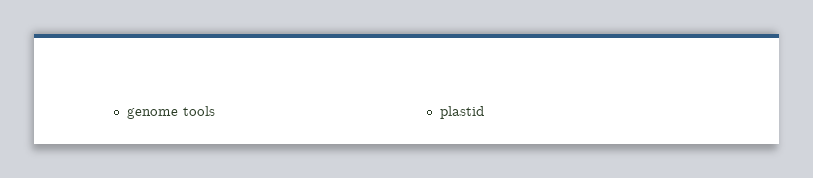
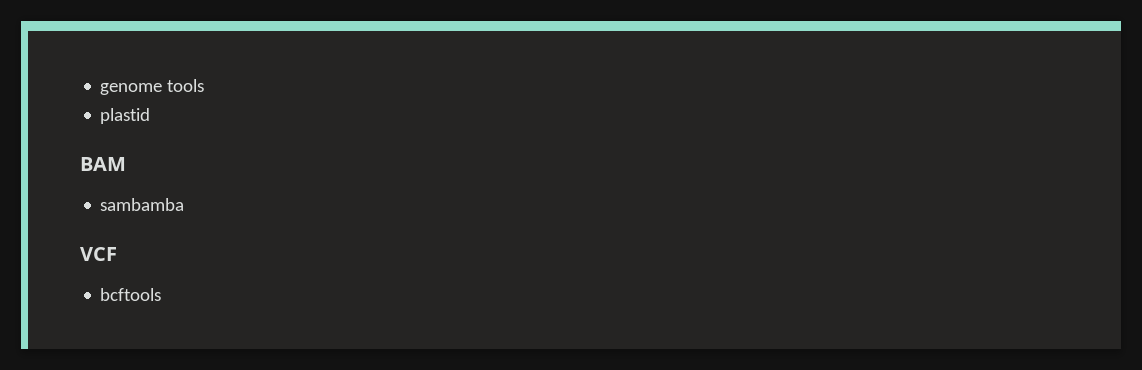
+ BAM
+ sambamba
+ VCF
+ bcftools

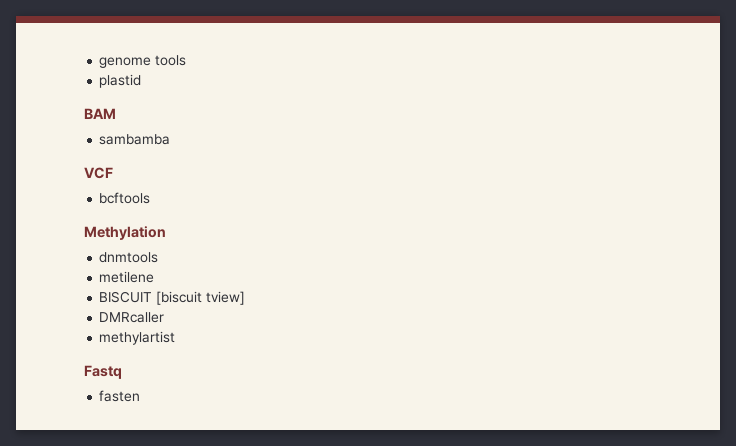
+ Methylation
+ dnmtools
+ metilene
+ BISCUIT [biscuit tview]
+ DMRcaller
+ methylartist
+ Fastq
+ fasten

